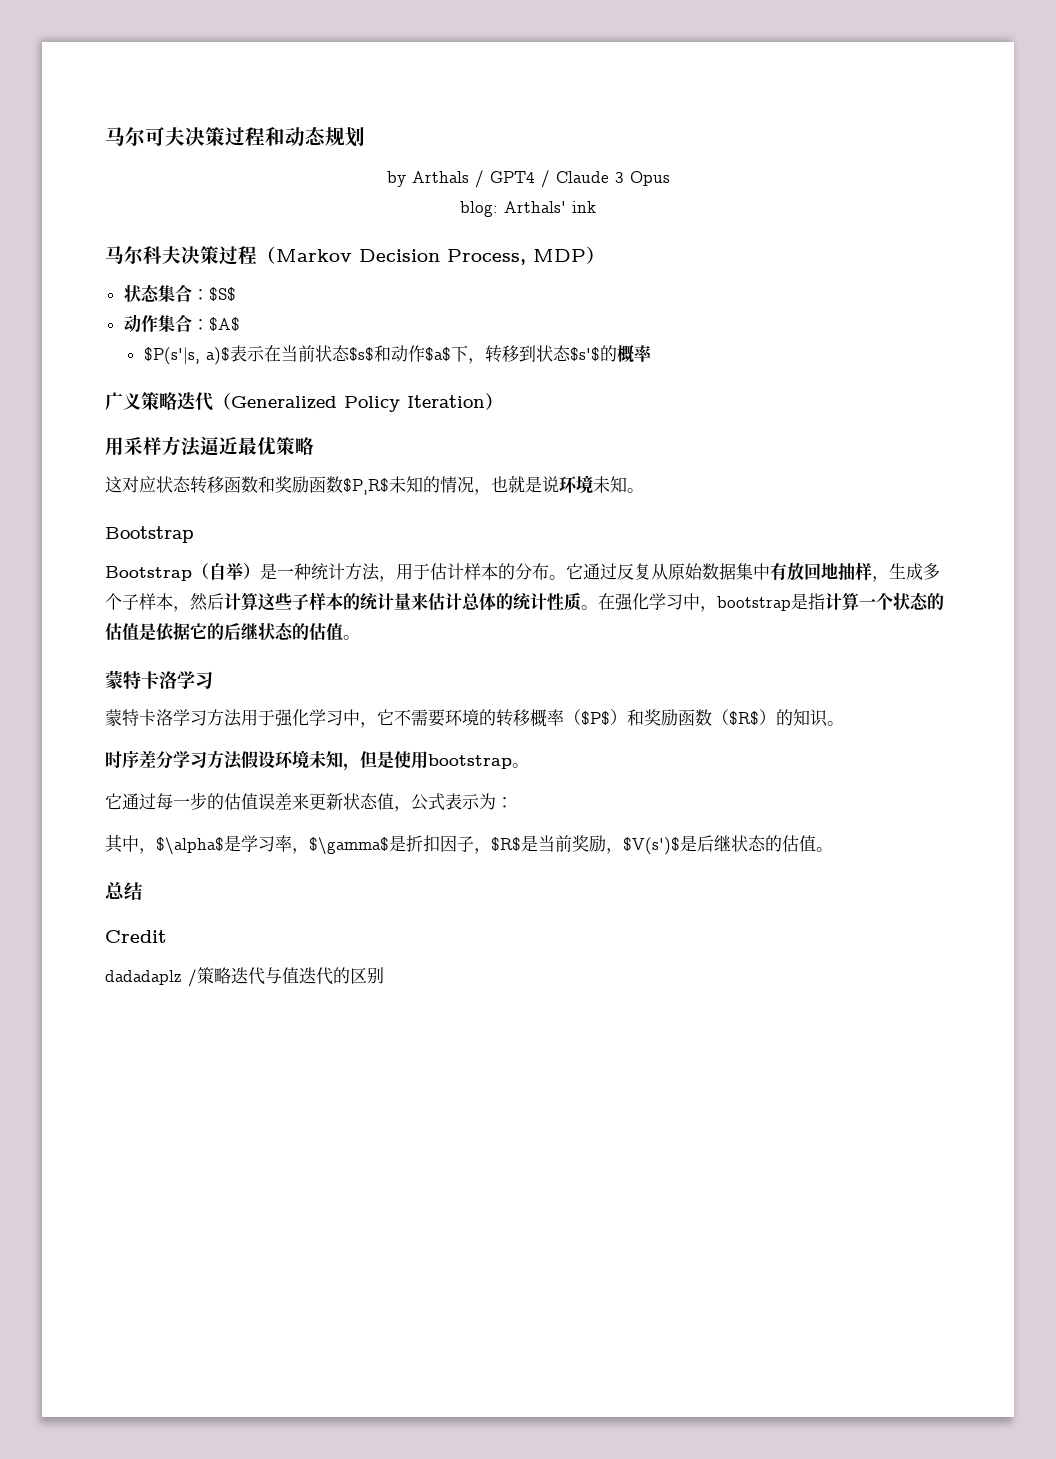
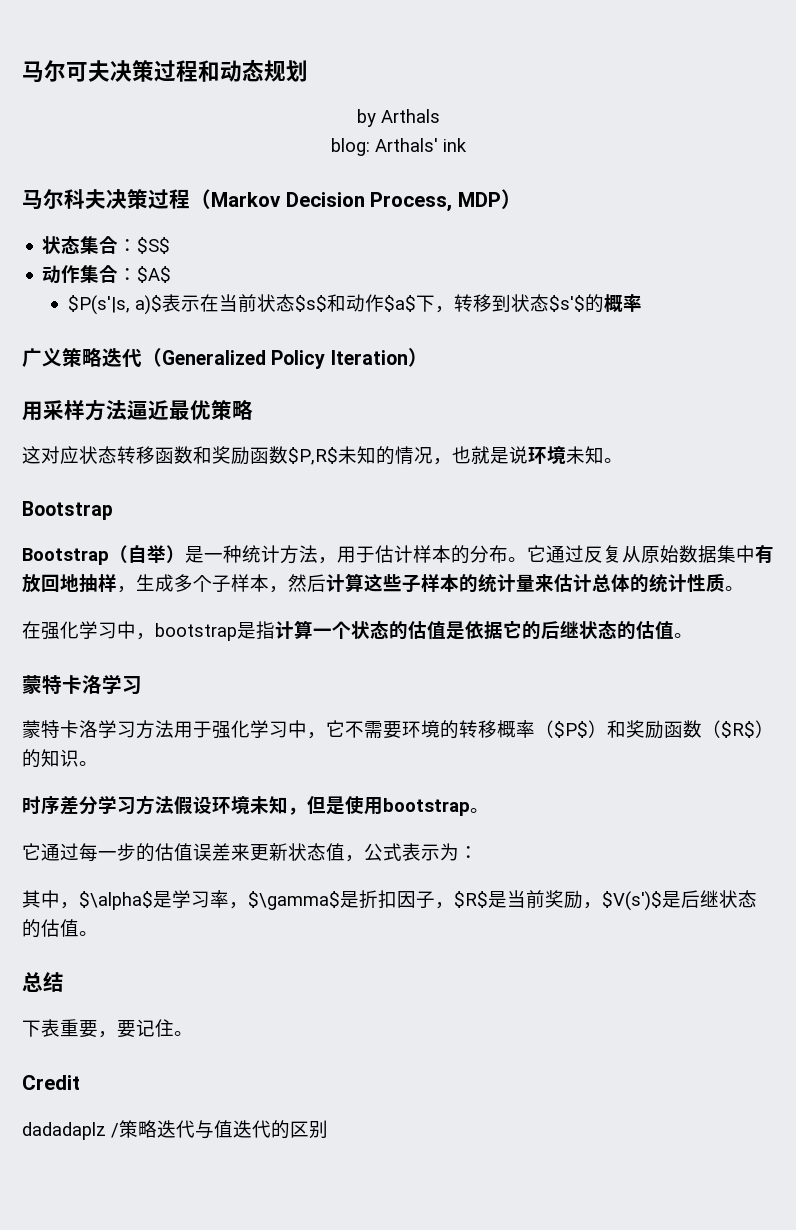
- by Arthals / GPT4 / Claude 3 Opus
+ by Arthals
- 它通过反复从原始数据集中有放回地抽样，生成多个子样本，然后计算这些子样本的统计量来估计总体的统计性质。在强化学习中，bootstrap是指计算一个状态的估值是依据它的后继状态的估值。
+ 它通过反复从原始数据集中有放回地抽样，生成多个子样本，然后计算这些子样本的统计量来估计总体的统计性质。
+ 在强化学习中，bootstrap是指计算一个状态的估值是依据它的后继状态的估值。
+ 下表重要，要记住。

